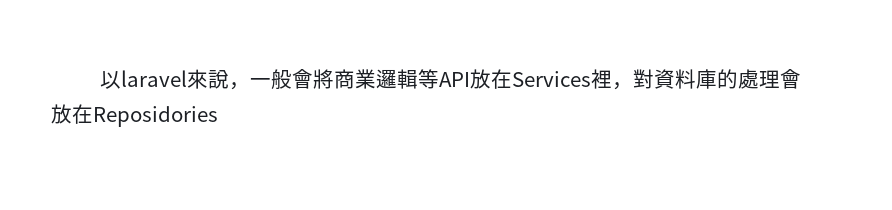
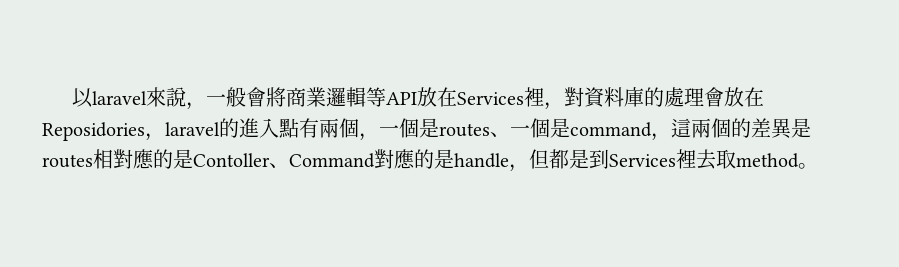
- 以laravel來說，一般會將商業邏輯等API放在Services裡，對資料庫的處理會放在Reposidories
+ 以laravel來說，一般會將商業邏輯等API放在Services裡，對資料庫的處理會放在Reposidories，laravel的進入點有兩個，一個是routes、一個是command，這兩個的差異是routes相對應的是Contoller、Command對應的是handle，但都是到Services裡去取method。

